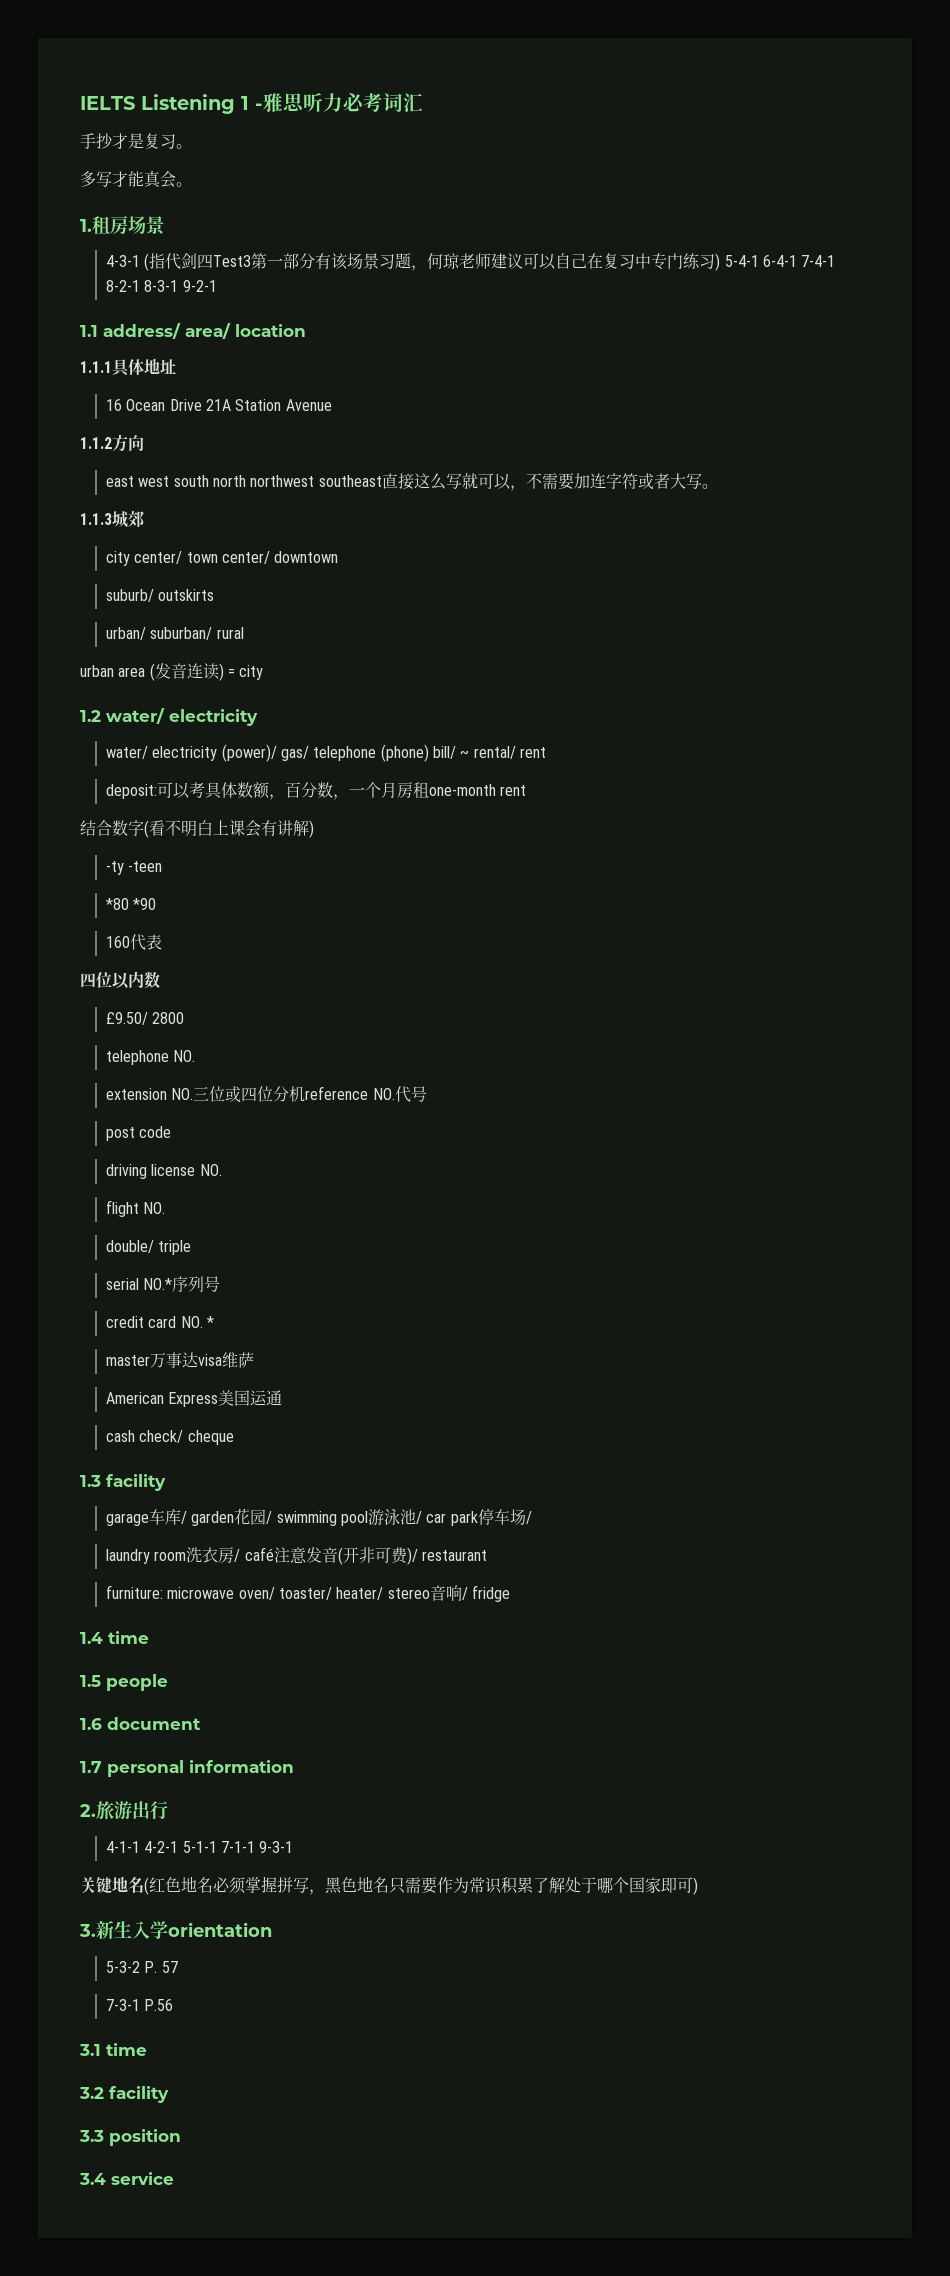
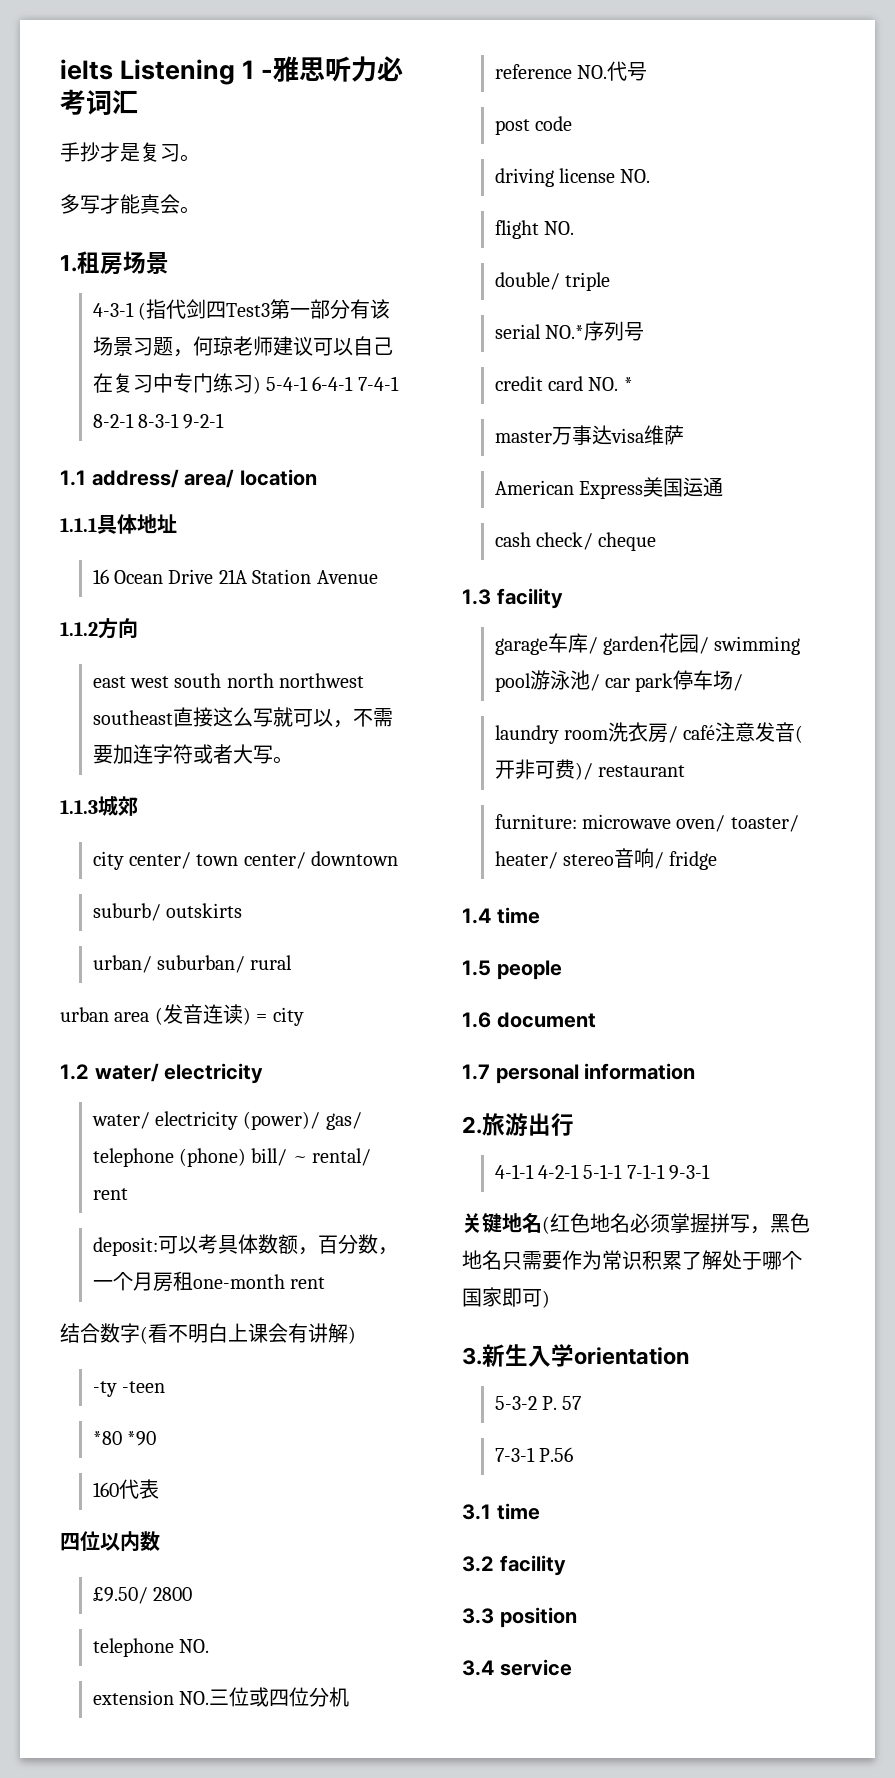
- IELTS Listening 1 -雅思听力必考词汇
+ ielts Listening 1 -雅思听力必考词汇

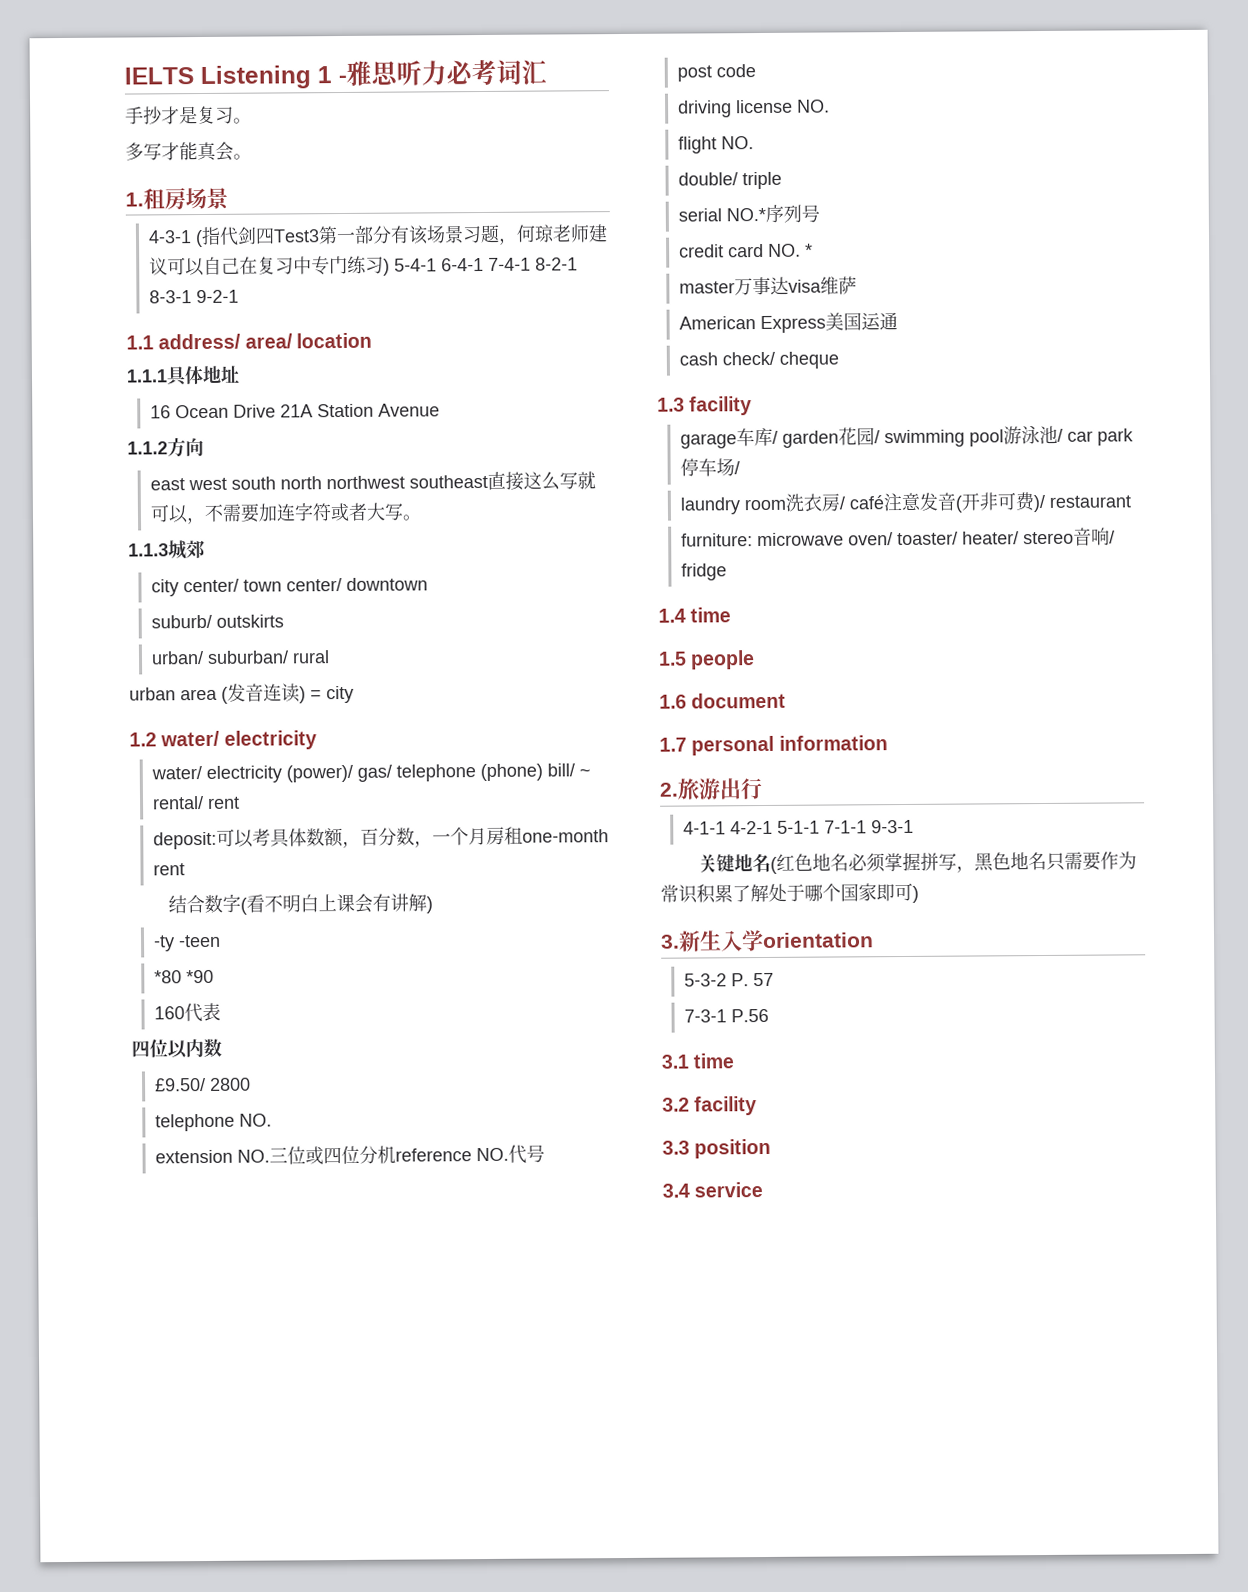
- ielts Listening 1 -雅思听力必考词汇
+ IELTS Listening 1 -雅思听力必考词汇

